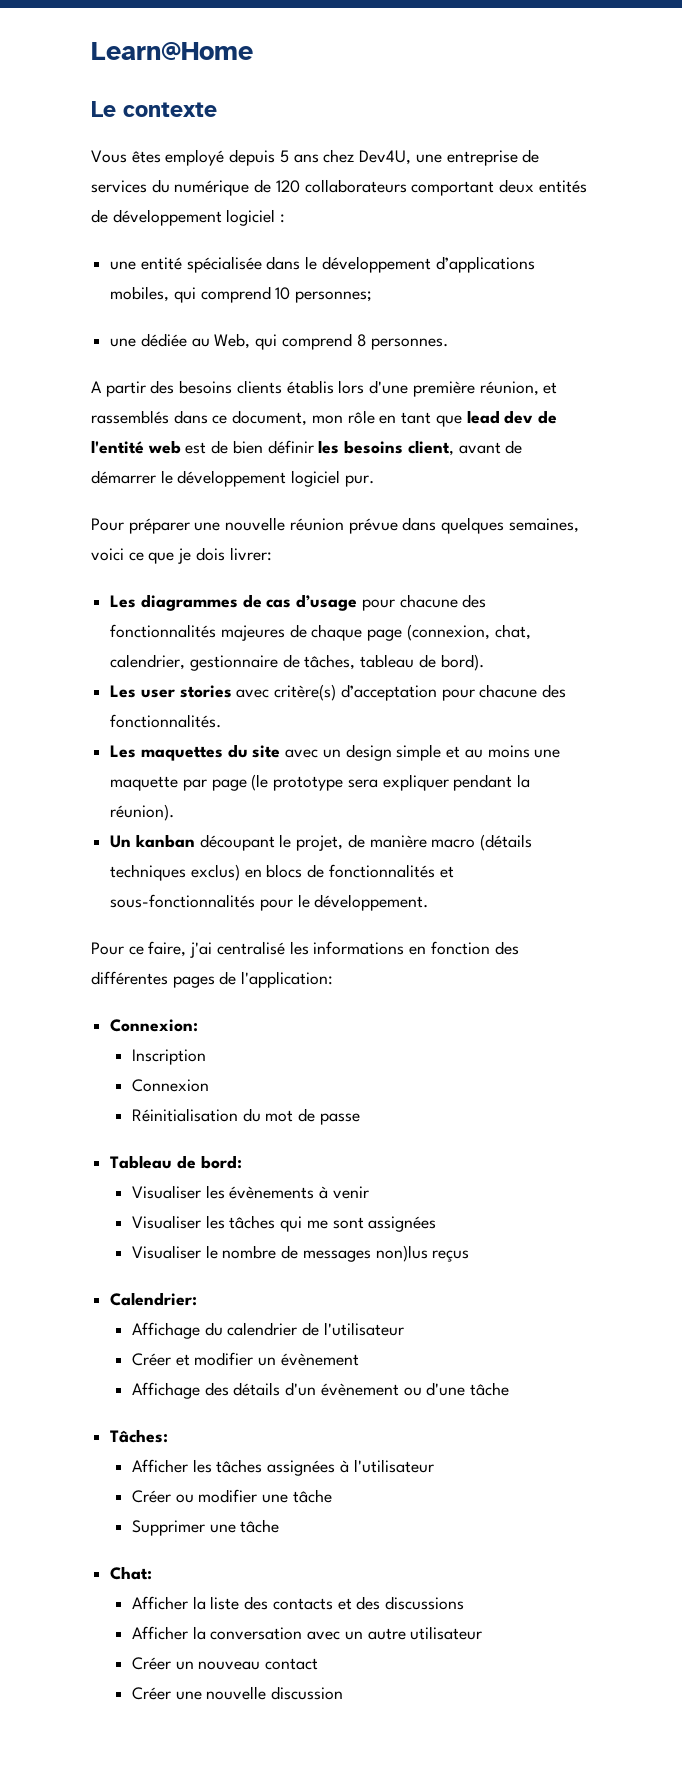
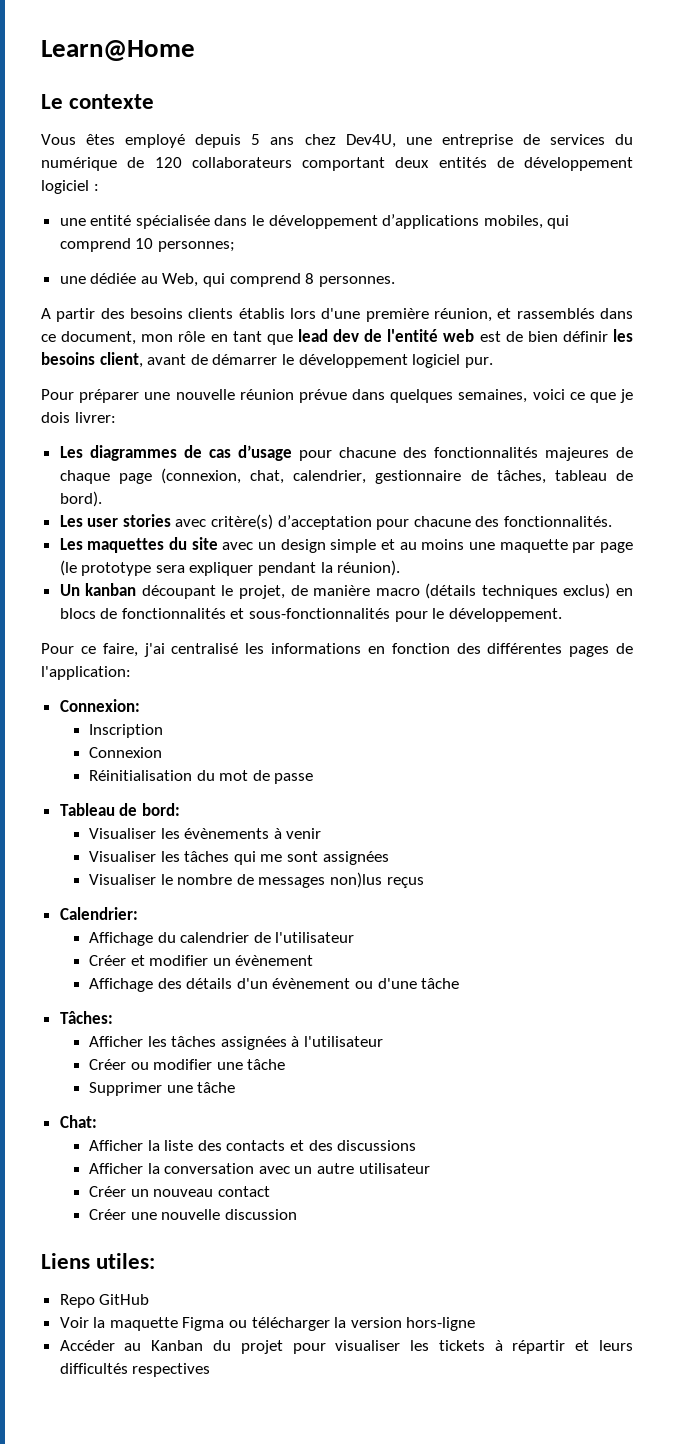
+ Liens utiles:
+ Repo GitHub
+ Voir la maquette Figma ou télécharger la version hors-ligne
+ Accéder au Kanban du projet pour visualiser les tickets à répartir et leurs difficultés respectives

